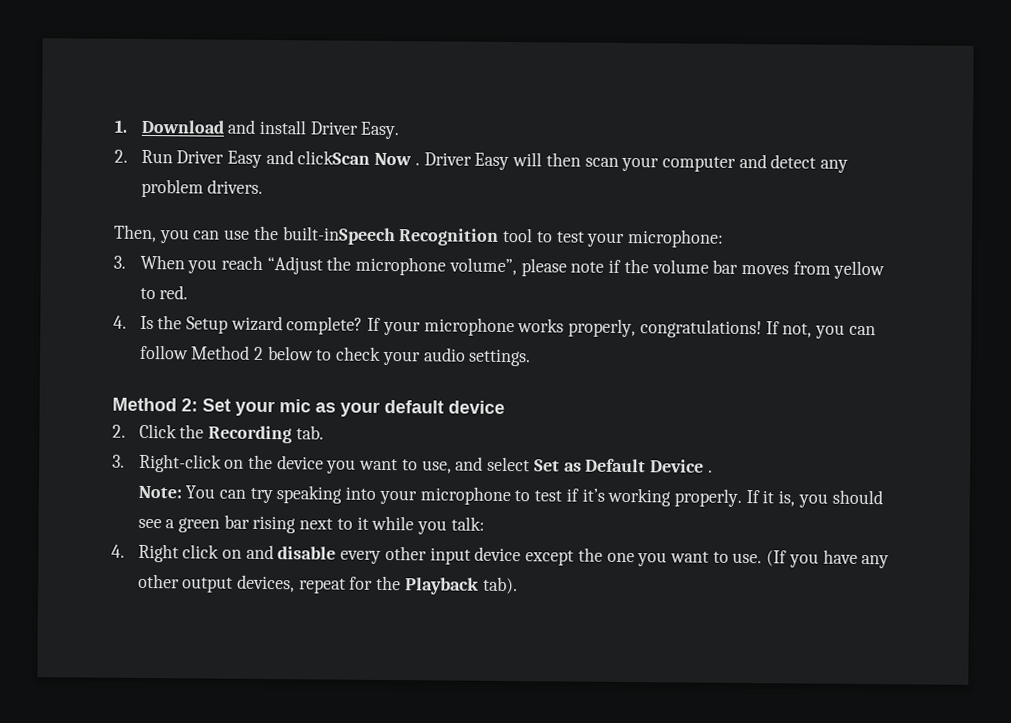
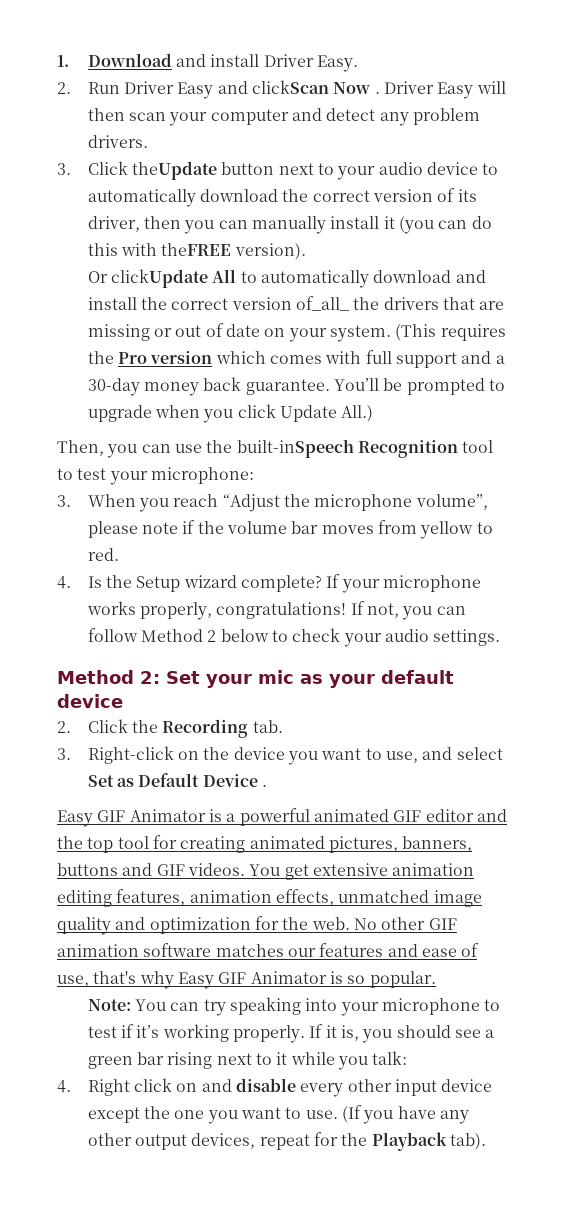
+ 3. Click theUpdate button next to your audio device to automatically download the correct version of its driver, then you can manually install it (you can do this with theFREE version).
+ Or clickUpdate All to automatically download and install the correct version of_all_ the drivers that are missing or out of date on your system. (This requires the Pro version which comes with full support and a 30-day money back guarantee. You’ll be prompted to upgrade when you click Update All.)
+ Easy GIF Animator is a powerful animated GIF editor and the top tool for creating animated pictures, banners, buttons and GIF videos. You get extensive animation editing features, animation effects, unmatched image quality and optimization for the web. No other GIF animation software matches our features and ease of use, that's why Easy GIF Animator is so popular.

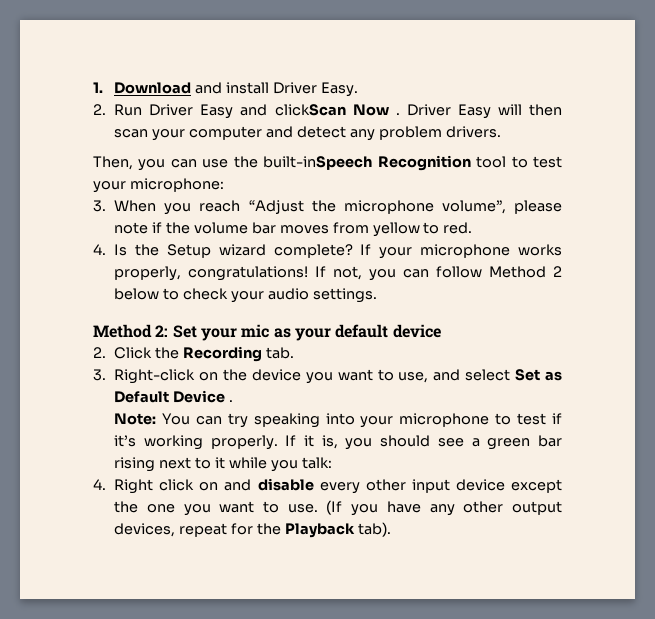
- 3. Click theUpdate button next to your audio device to automatically download the correct version of its driver, then you can manually install it (you can do this with theFREE version).
- Or clickUpdate All to automatically download and install the correct version of_all_ the drivers that are missing or out of date on your system. (This requires the Pro version which comes with full support and a 30-day money back guarantee. You’ll be prompted to upgrade when you click Update All.)
- Easy GIF Animator is a powerful animated GIF editor and the top tool for creating animated pictures, banners, buttons and GIF videos. You get extensive animation editing features, animation effects, unmatched image quality and optimization for the web. No other GIF animation software matches our features and ease of use, that's why Easy GIF Animator is so popular.

